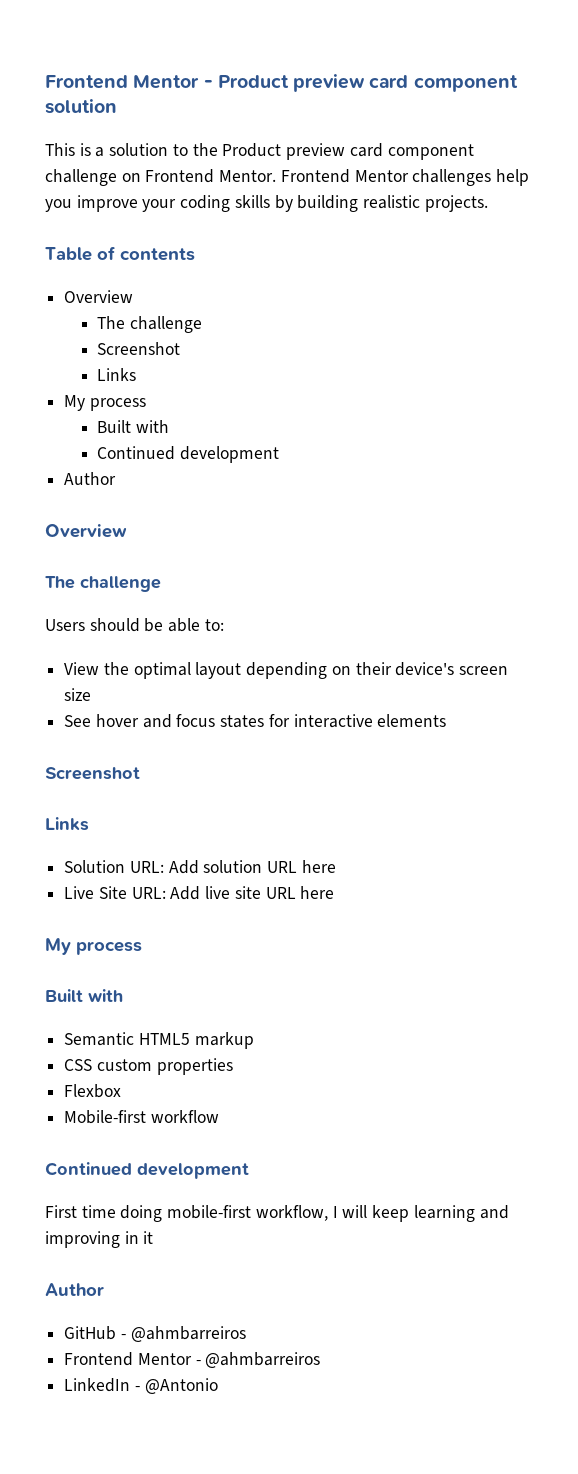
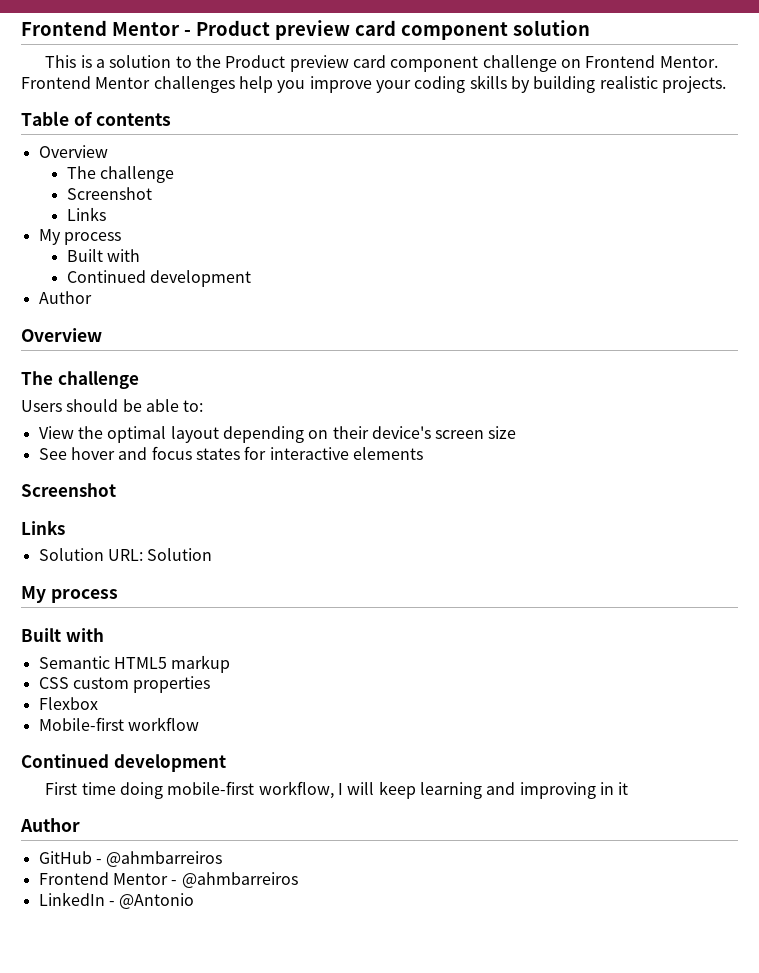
- Solution URL: Add solution URL here
- Live Site URL: Add live site URL here
+ Solution URL: Solution

